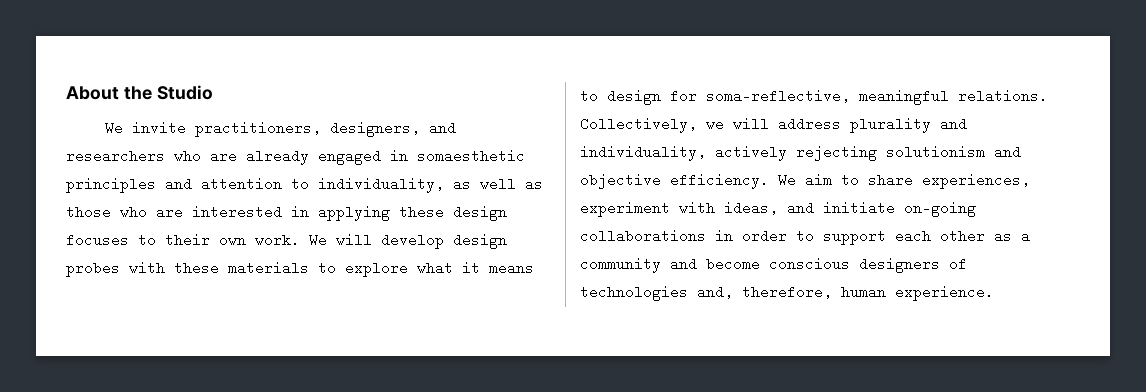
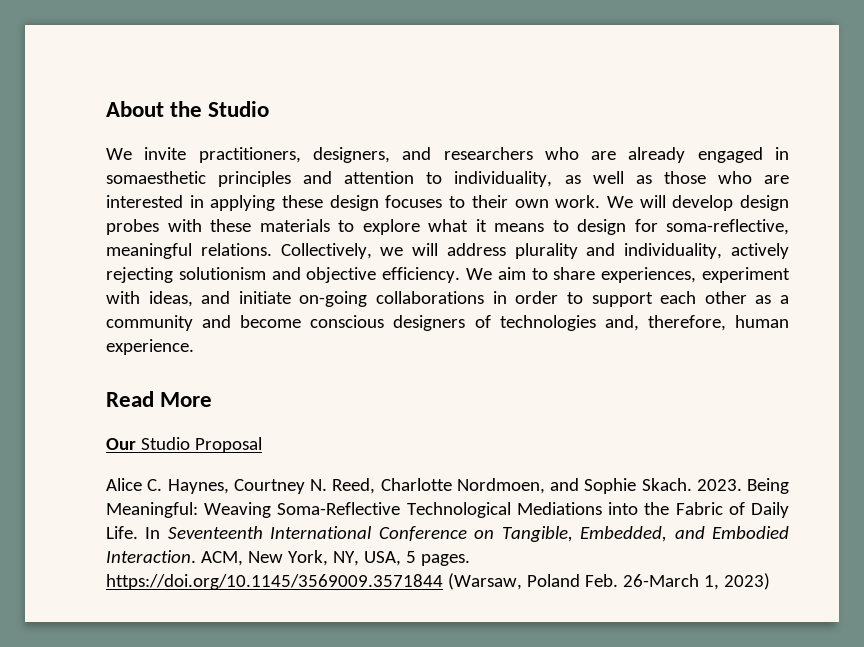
+ Read More
+ Our Studio Proposal
+ Alice C. Haynes, Courtney N. Reed, Charlotte Nordmoen, and Sophie Skach. 2023. Being Meaningful: Weaving Soma-Reflective Technological Mediations into the Fabric of Daily Life. In Seventeenth International Conference on Tangible, Embedded, and Embodied Interaction. ACM, New York, NY, USA, 5 pages. https://doi.org/10.1145/3569009.3571844 (Warsaw, Poland Feb. 26-March 1, 2023)

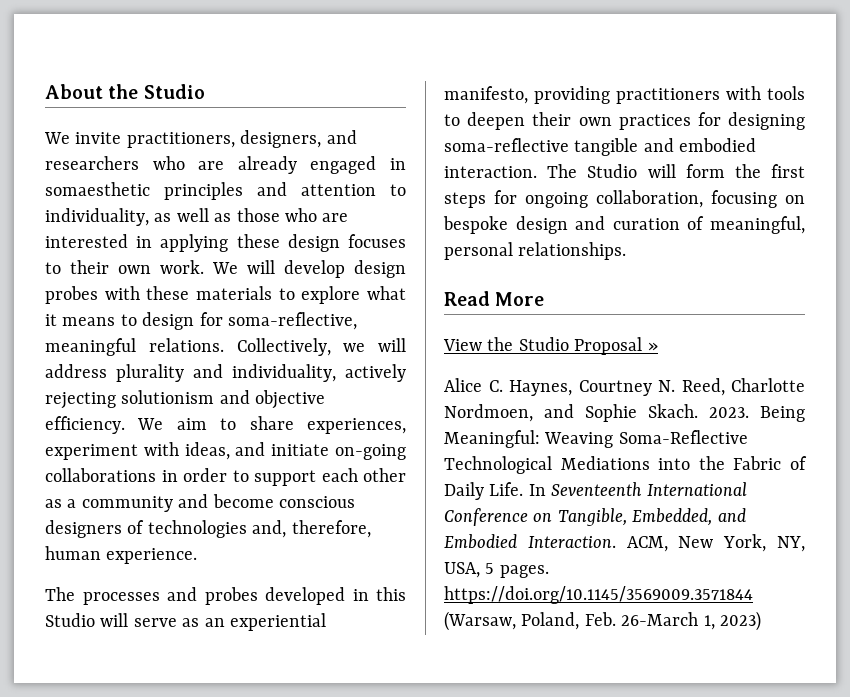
+ The processes and probes developed in this Studio will serve as an experiential manifesto, providing practitioners with tools to deepen their own practices for designing soma-reflective tangible and embodied interaction. The Studio will form the first steps for ongoing collaboration, focusing on bespoke design and curation of meaningful, personal relationships.
- Our Studio Proposal
+ View the Studio Proposal »
- ACM, New York, NY, USA, 5 pages. https://doi.org/10.1145/3569009.3571844 (Warsaw, Poland Feb. 26-March 1, 2023)
+ ACM, New York, NY, USA, 5 pages. https://doi.org/10.1145/3569009.3571844 (Warsaw, Poland, Feb. 26-March 1, 2023)

